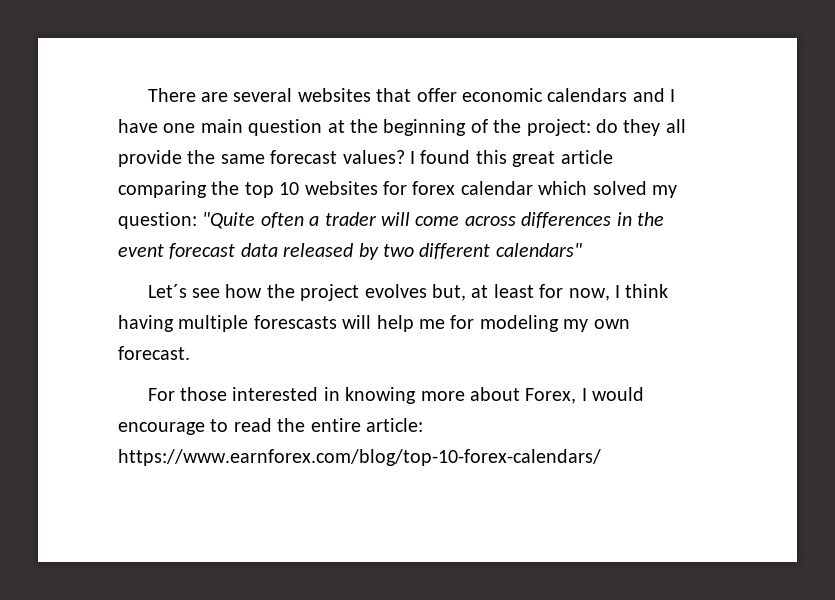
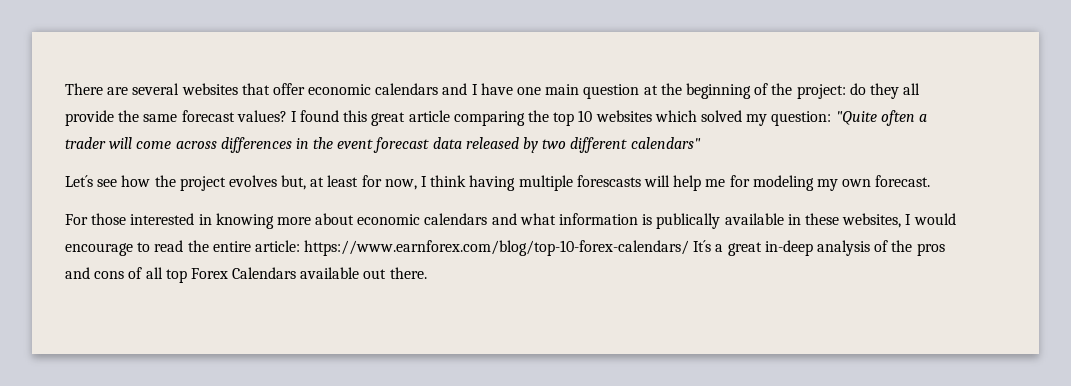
- I found this great article comparing the top 10 websites for forex calendar which solved my question: "Quite often a trader will come across differences in the event forecast data released by two different calendars"
+ I found this great article comparing the top 10 websites which solved my question: "Quite often a trader will come across differences in the event forecast data released by two different calendars"
- For those interested in knowing more about Forex, I would encourage to read the entire article: https://www.earnforex.com/blog/top-10-forex-calendars/
+ For those interested in knowing more about economic calendars and what information is publically available in these websites, I would encourage to read the entire article: https://www.earnforex.com/blog/top-10-forex-calendars/ It´s a great in-deep analysis of the pros and cons of all top Forex Calendars available out there.

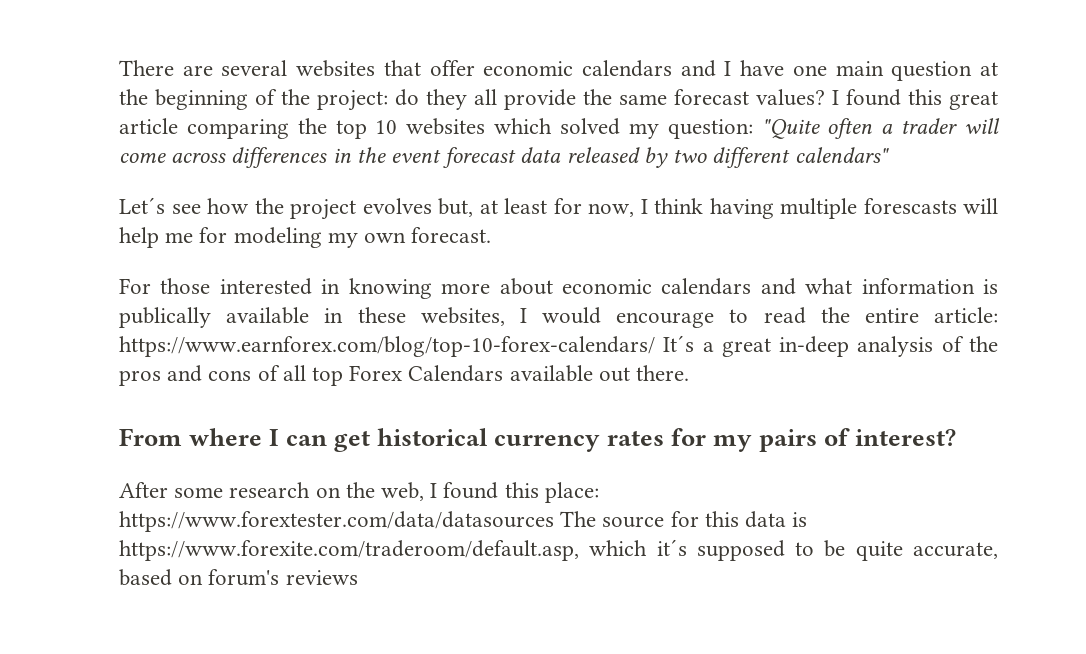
+ From where I can get historical currency rates for my pairs of interest?
+ After some research on the web, I found this place: https://www.forextester.com/data/datasources The source for this data is https://www.forexite.com/traderoom/default.asp, which it´s supposed to be quite accurate, based on forum's reviews

